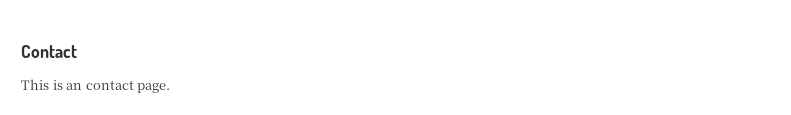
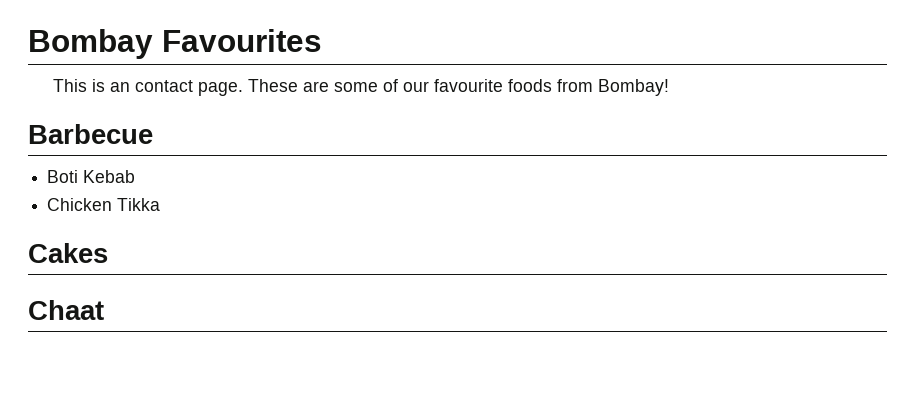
- Contact
+ Bombay Favourites
+ These are some of our favourite foods from Bombay!
+ Barbecue
+ Boti Kebab
+ Chicken Tikka
+ Cakes
+ Chaat

